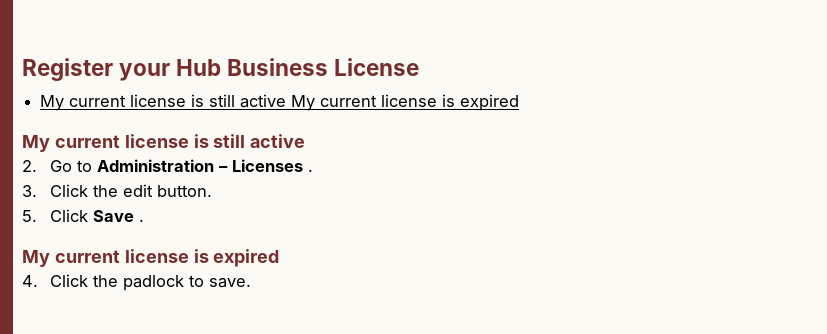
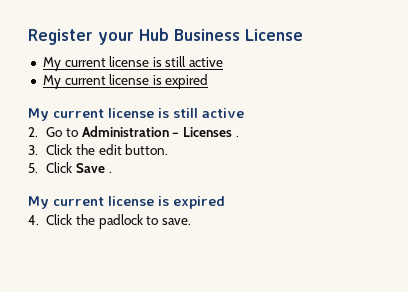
  Register your Hub Business License
- My current license is still active My current license is expired
+ My current license is still active
+ My current license is expired

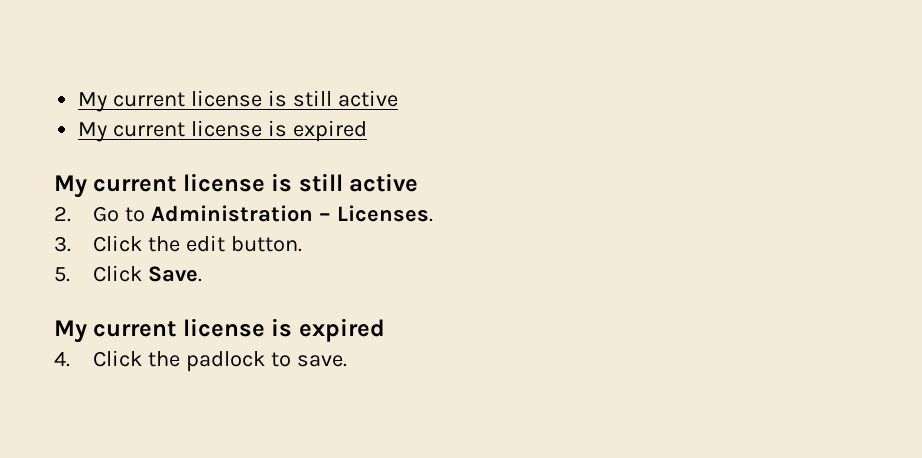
- Register your Hub Business License
- 2. Go to Administration – Licenses .
+ 2. Go to Administration – Licenses.
- 5. Click Save .
+ 5. Click Save.

